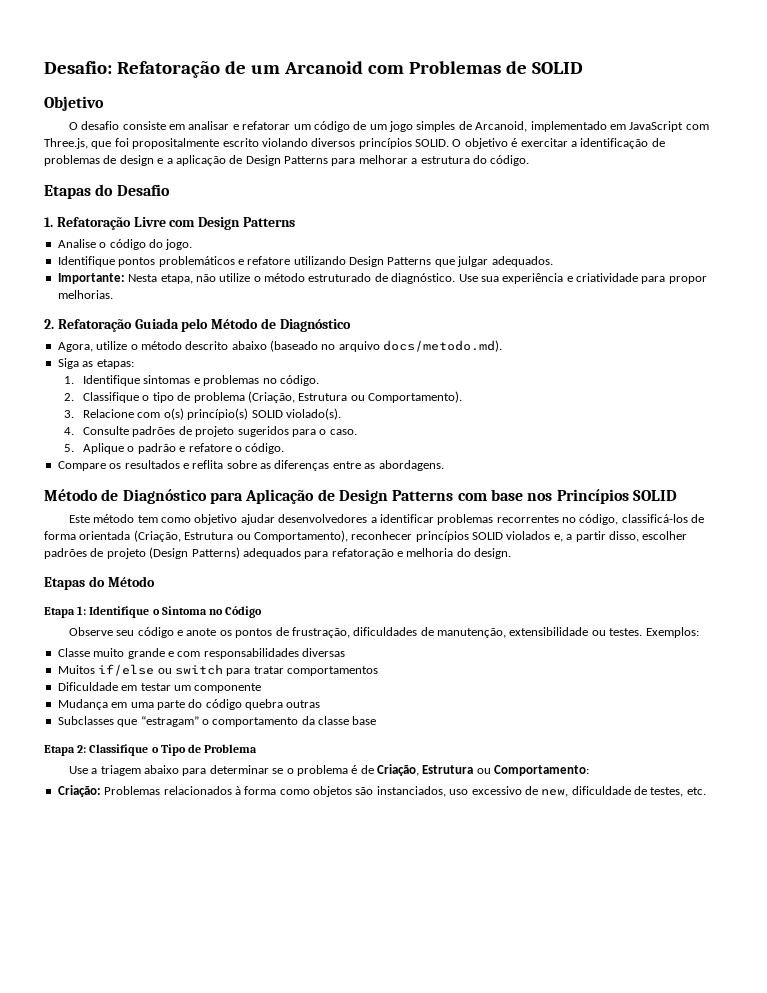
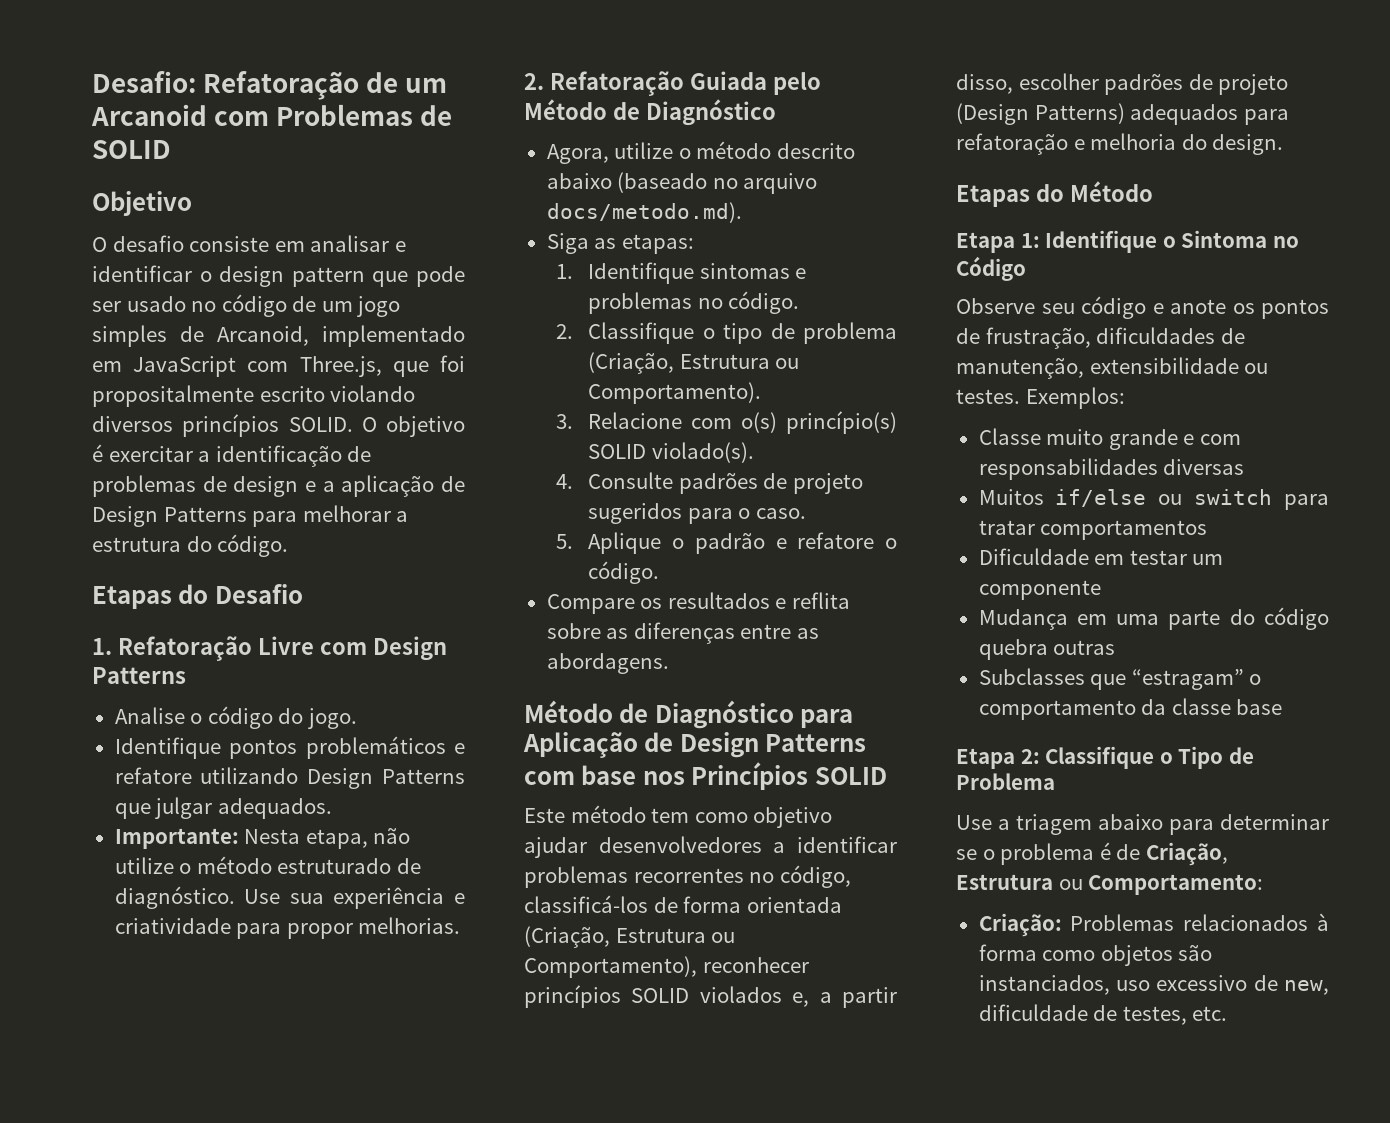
- O desafio consiste em analisar e refatorar um código de um jogo simples de Arcanoid, implementado em JavaScript com Three.js, que foi propositalmente escrito violando diversos princípios SOLID.
+ O desafio consiste em analisar e identificar o design pattern que pode ser usado no código de um jogo simples de Arcanoid, implementado em JavaScript com Three.js, que foi propositalmente escrito violando diversos princípios SOLID.

